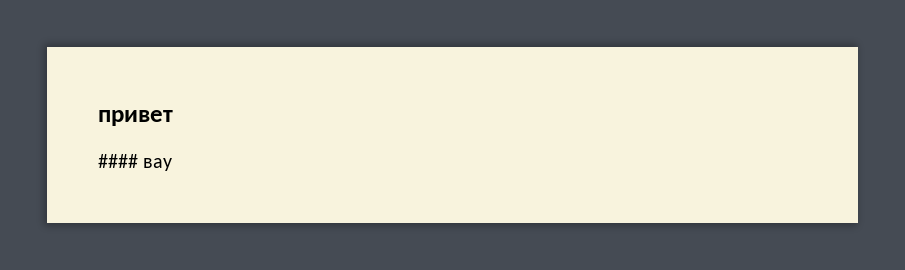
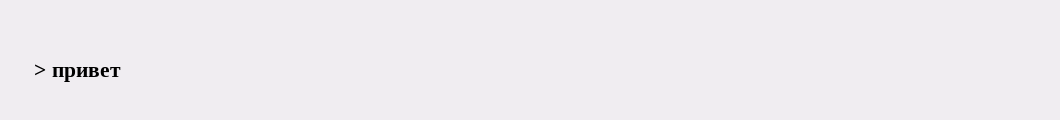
- привет
+ > привет
- #### вау

